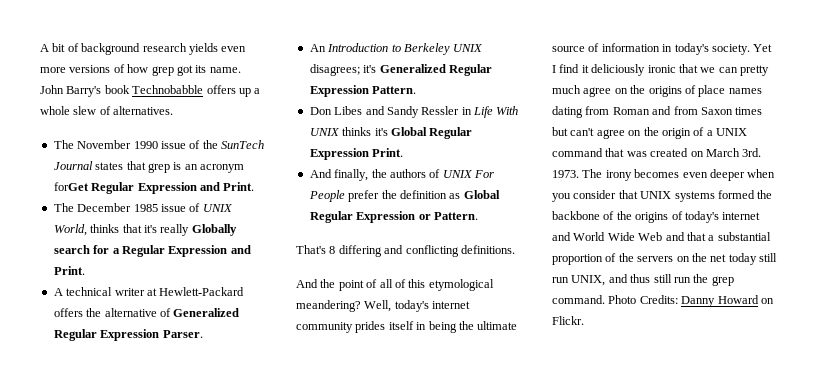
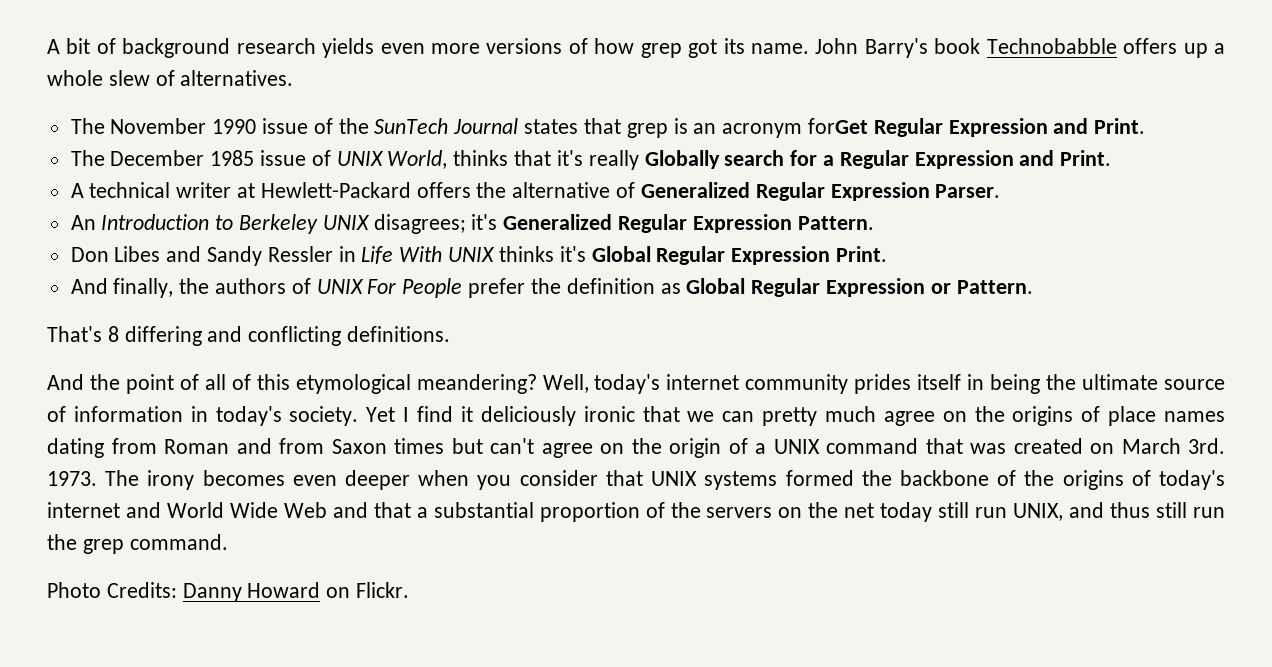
- The irony becomes even deeper when you consider that UNIX systems formed the backbone of the origins of today's internet and World Wide Web and that a substantial proportion of the servers on the net today still run UNIX, and thus still run the grep command. Photo Credits: Danny Howard on Flickr.
+ The irony becomes even deeper when you consider that UNIX systems formed the backbone of the origins of today's internet and World Wide Web and that a substantial proportion of the servers on the net today still run UNIX, and thus still run the grep command.
+ Photo Credits: Danny Howard on Flickr.

